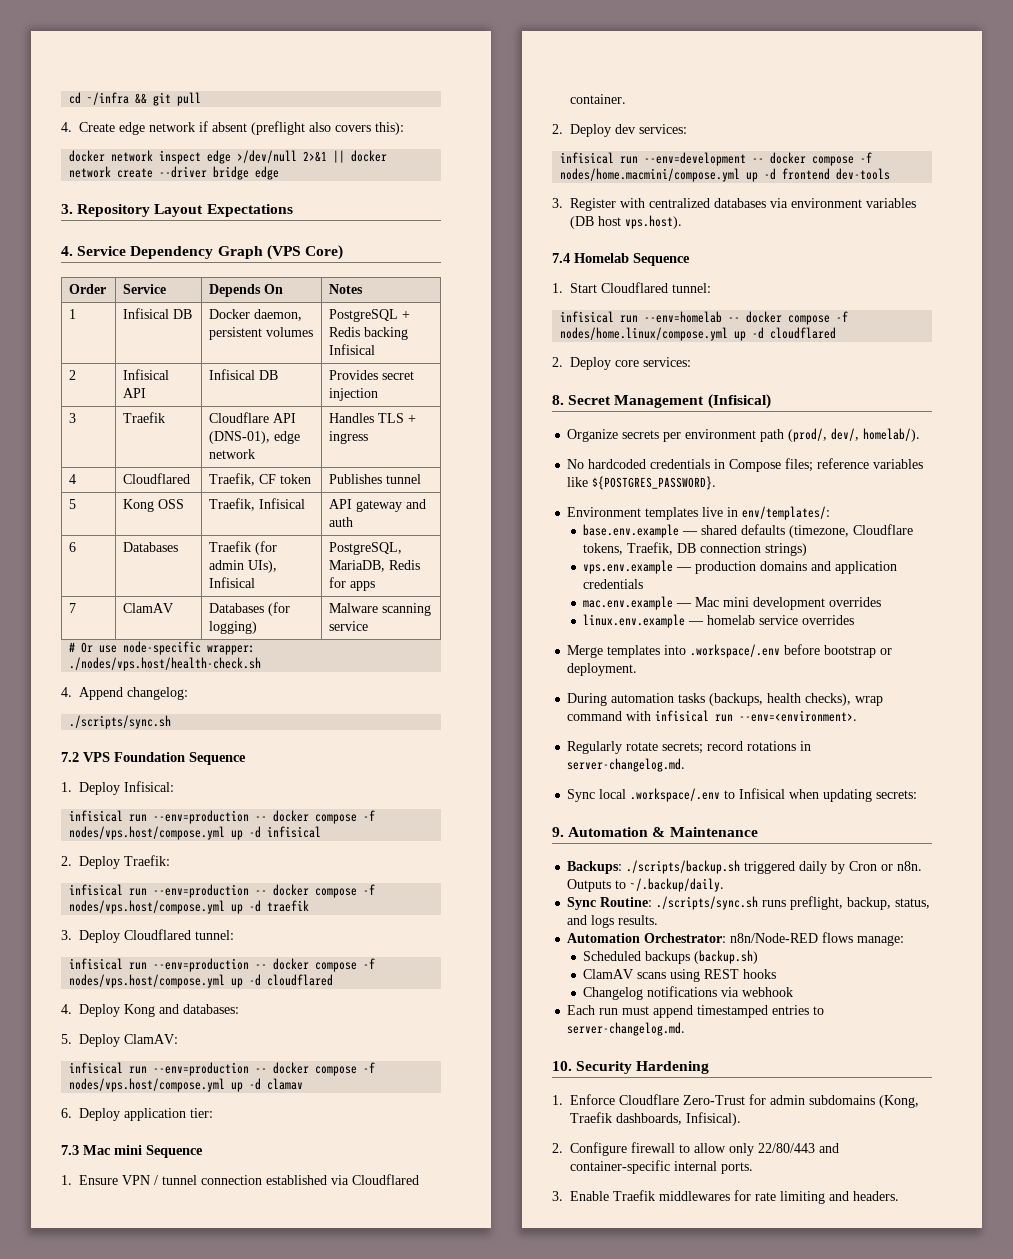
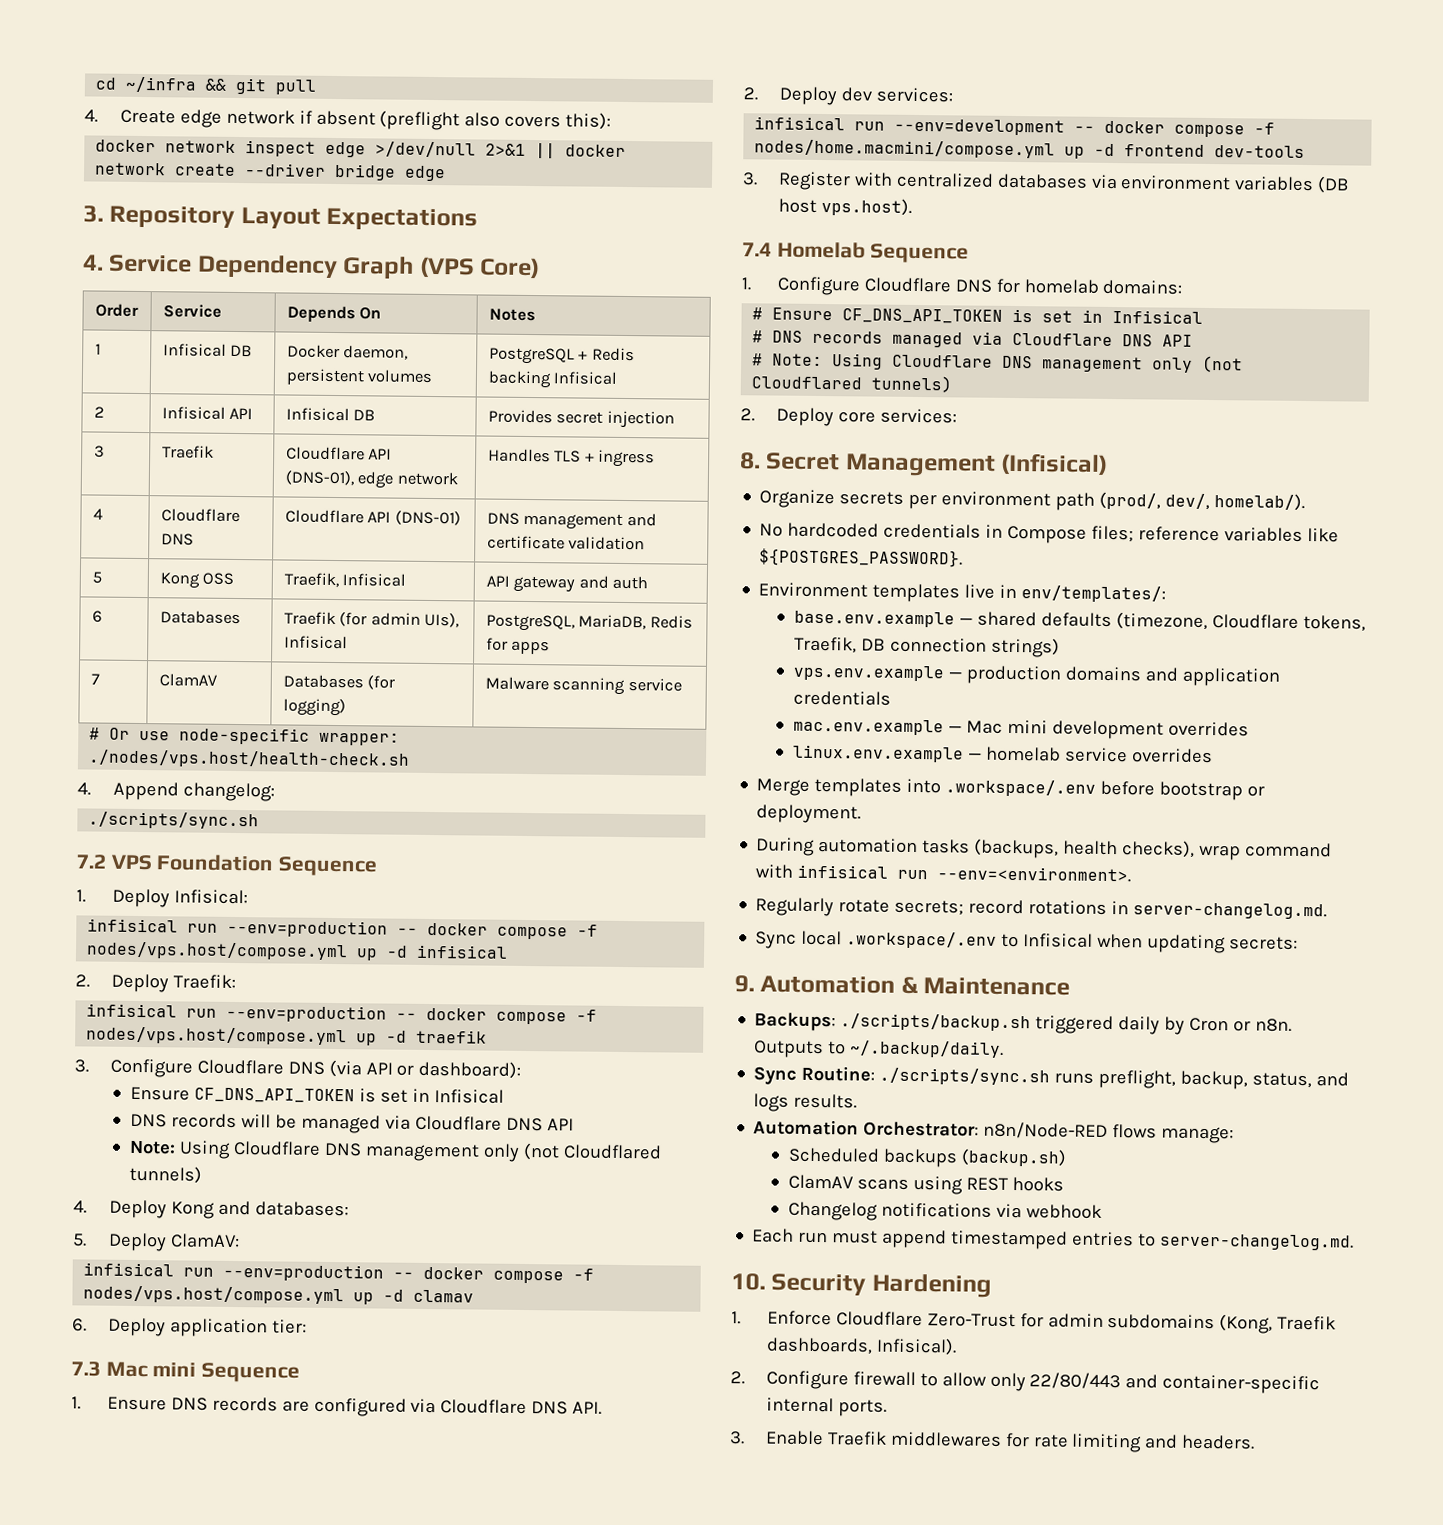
- 4 | Cloudflared | Traefik, CF token | Publishes tunnel
+ 4 | Cloudflare DNS | Cloudflare API (DNS-01) | DNS management and certificate validation
- 3. Deploy Cloudflared tunnel:
- infisical run --env=production -- docker compose -f nodes/vps.host/compose.yml up -d cloudflared
+ 3. Configure Cloudflare DNS (via API or dashboard):
+ Ensure CF_DNS_API_TOKEN is set in Infisical
+ DNS records will be managed via Cloudflare DNS API
+ Note: Using Cloudflare DNS management only (not Cloudflared tunnels)
- 1. Ensure VPN / tunnel connection established via Cloudflared container.
+ 1. Ensure DNS records are configured via Cloudflare DNS API.
- 1. Start Cloudflared tunnel:
- infisical run --env=homelab -- docker compose -f nodes/home.linux/compose.yml up -d cloudflared
+ 1. Configure Cloudflare DNS for homelab domains:
+ # Ensure CF_DNS_API_TOKEN is set in Infisical
+ # DNS records managed via Cloudflare DNS API
+ # Note: Using Cloudflare DNS management only (not Cloudflared tunnels)

